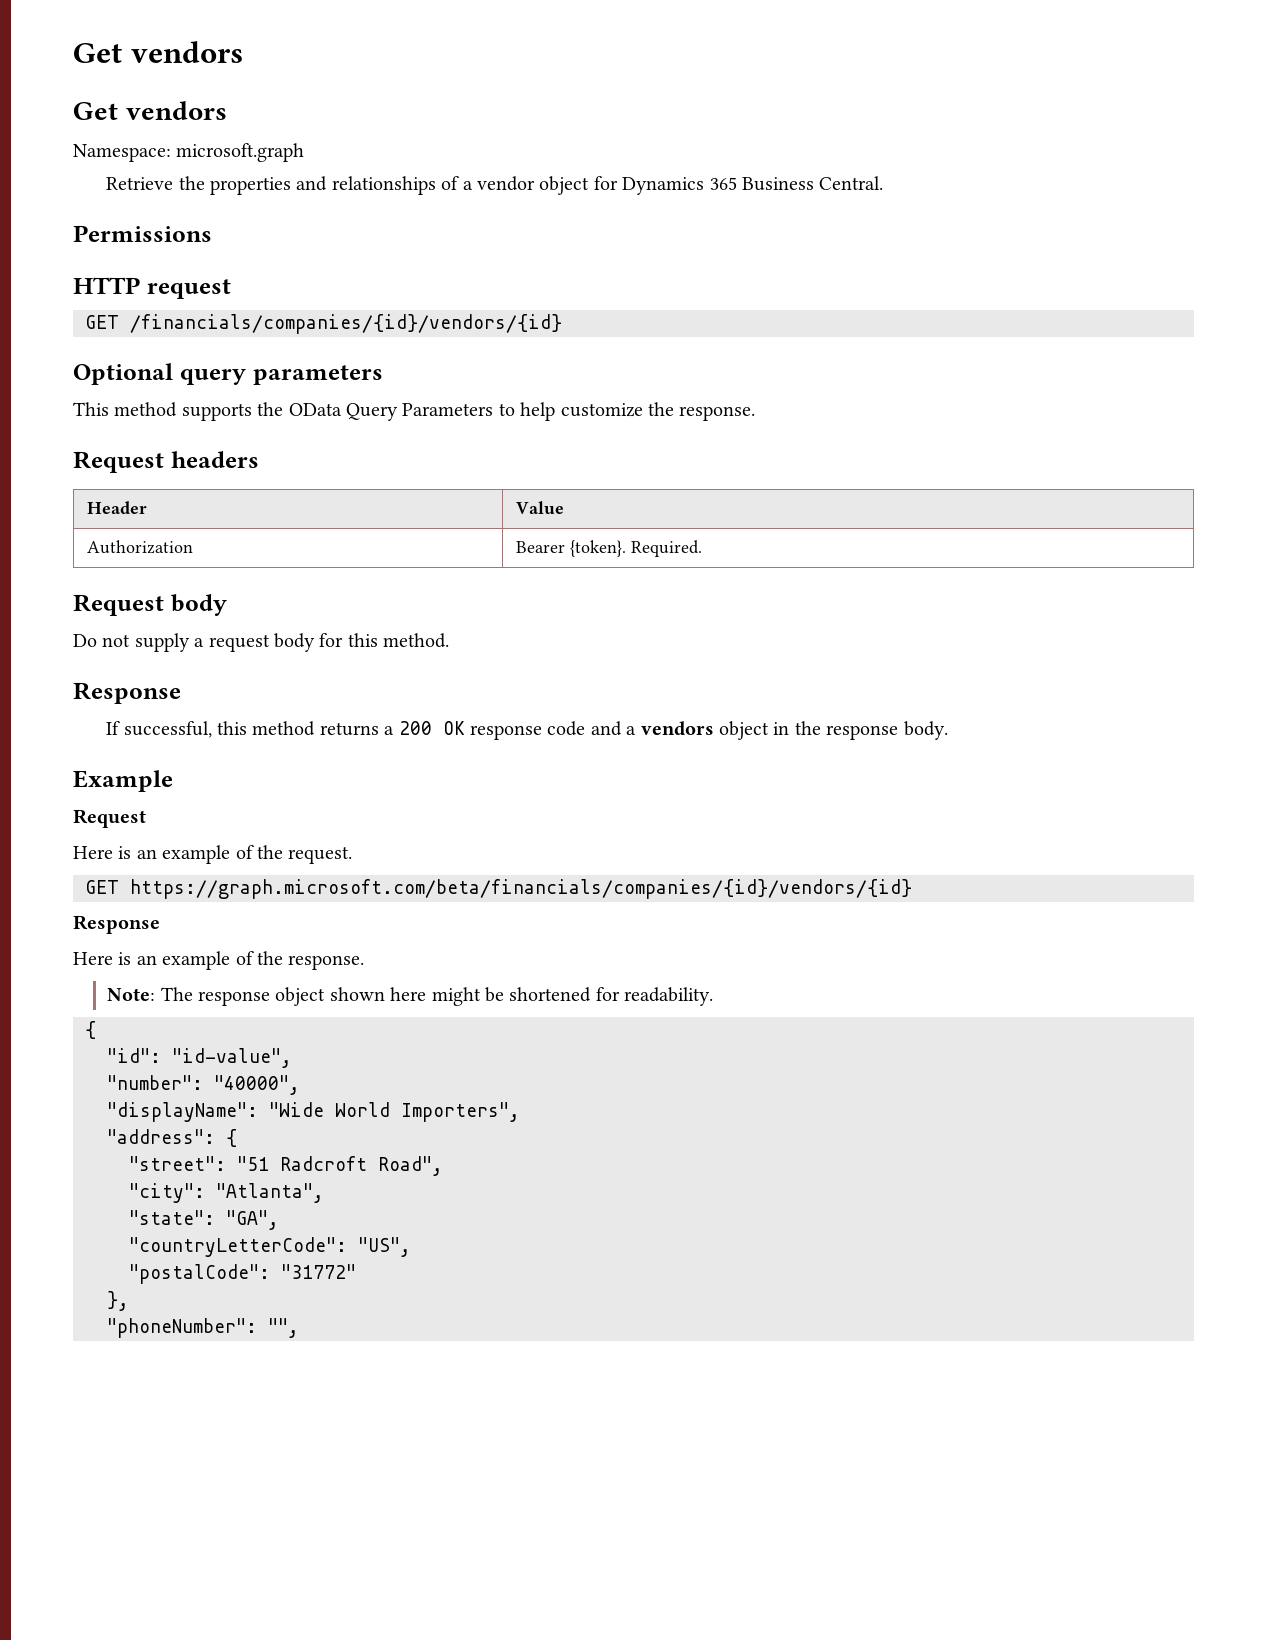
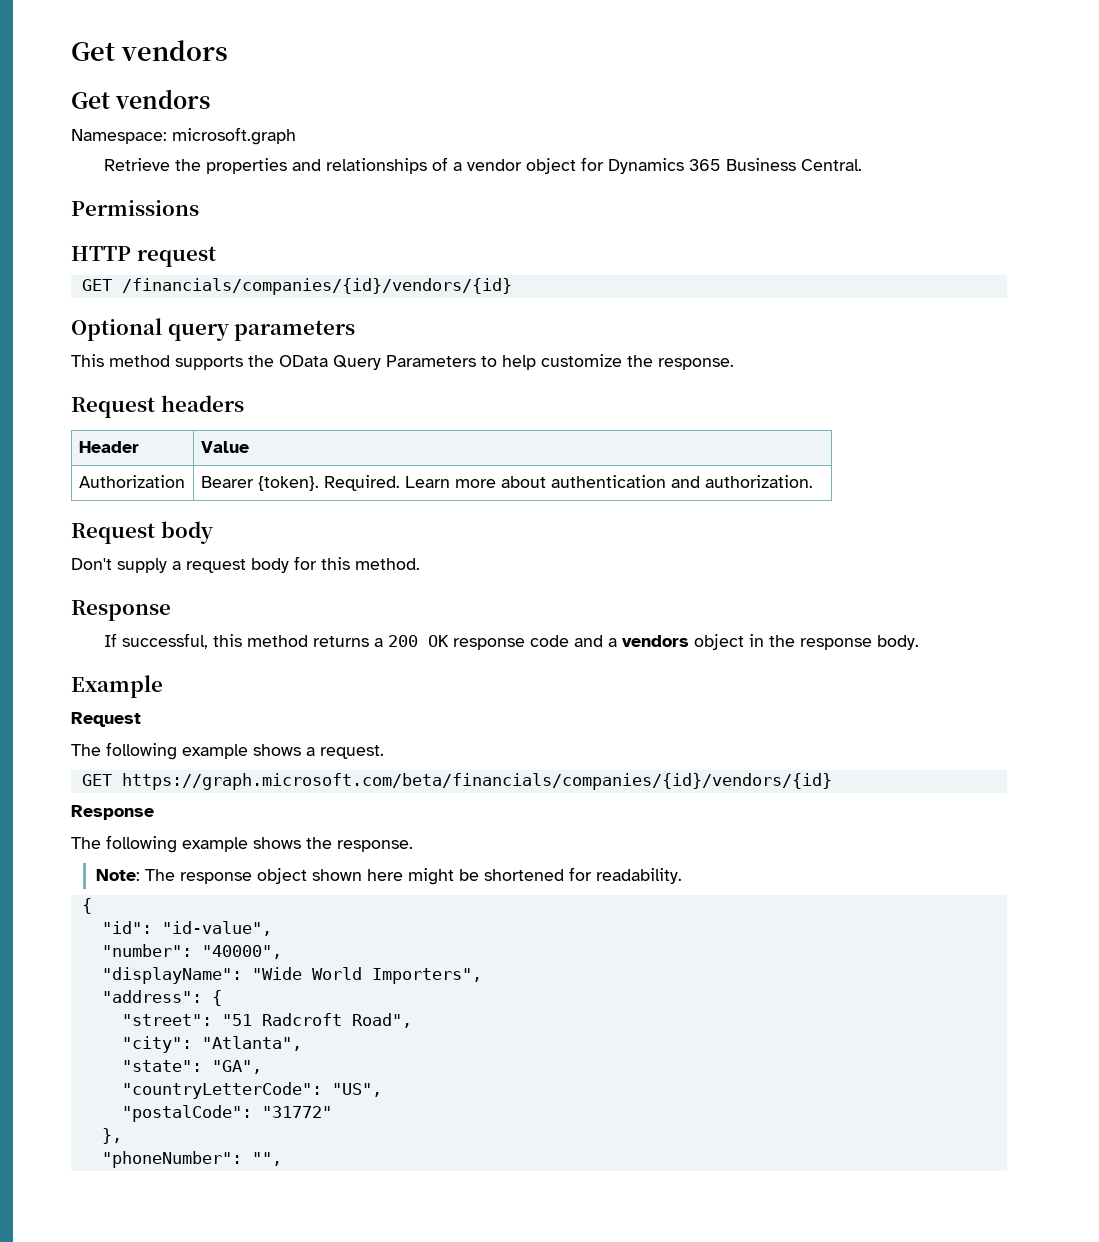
- Authorization | Bearer {token}. Required.
+ Authorization | Bearer {token}. Required. Learn more about authentication and authorization.
- Do not supply a request body for this method.
+ Don't supply a request body for this method.
- Here is an example of the request.
+ The following example shows a request.
- Here is an example of the response.
+ The following example shows the response.

